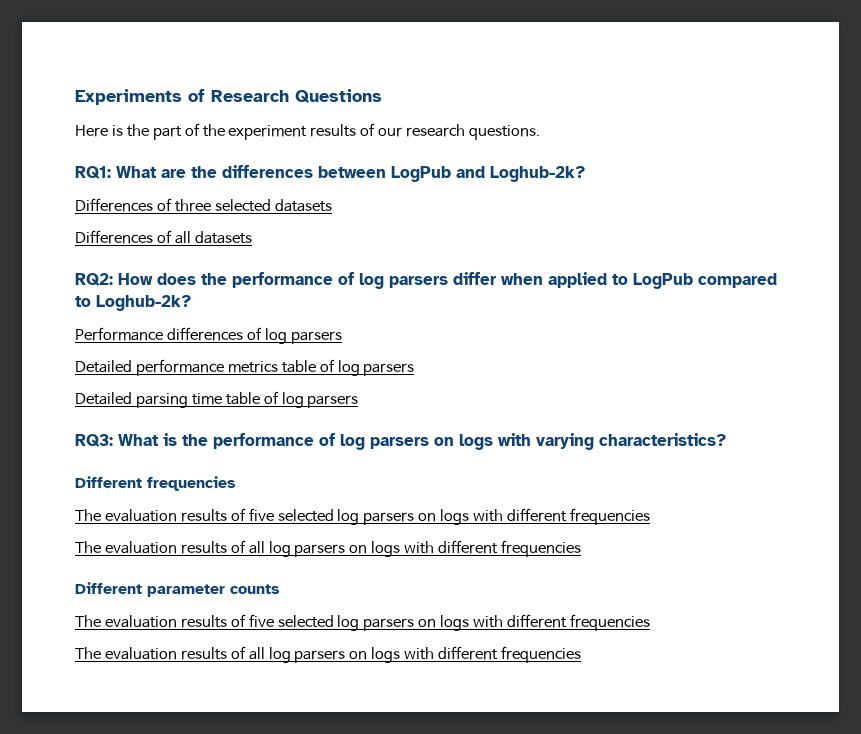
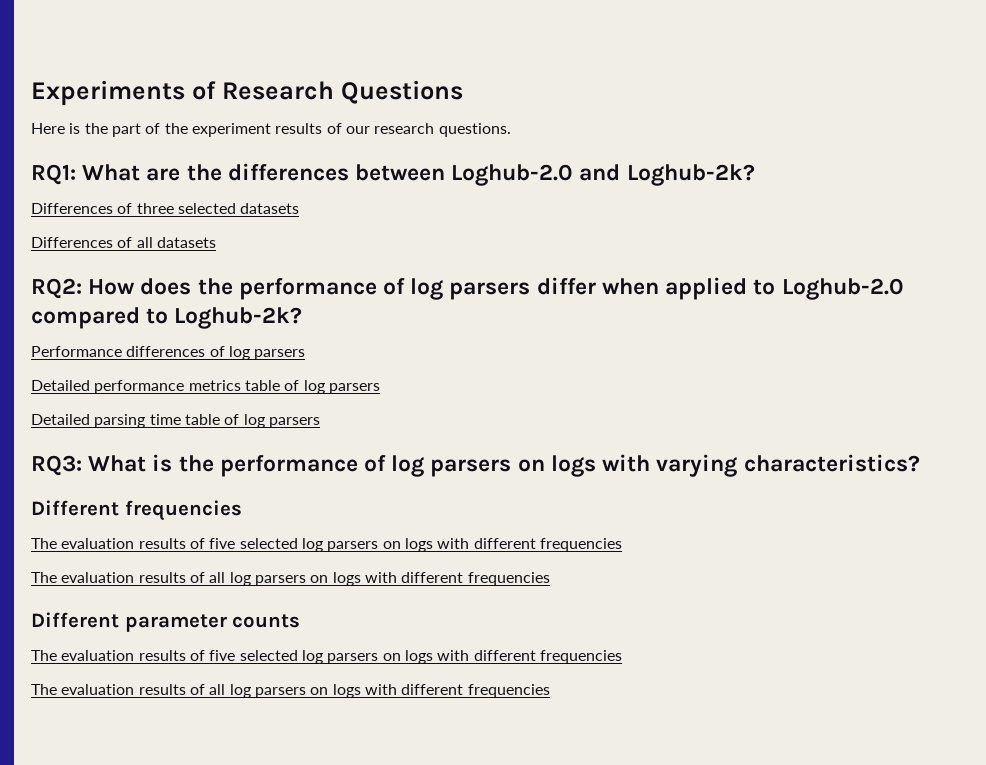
- RQ1: What are the differences between LogPub and Loghub-2k?
+ RQ1: What are the differences between Loghub-2.0 and Loghub-2k?
- RQ2: How does the performance of log parsers differ when applied to LogPub compared to Loghub-2k?
+ RQ2: How does the performance of log parsers differ when applied to Loghub-2.0 compared to Loghub-2k?

